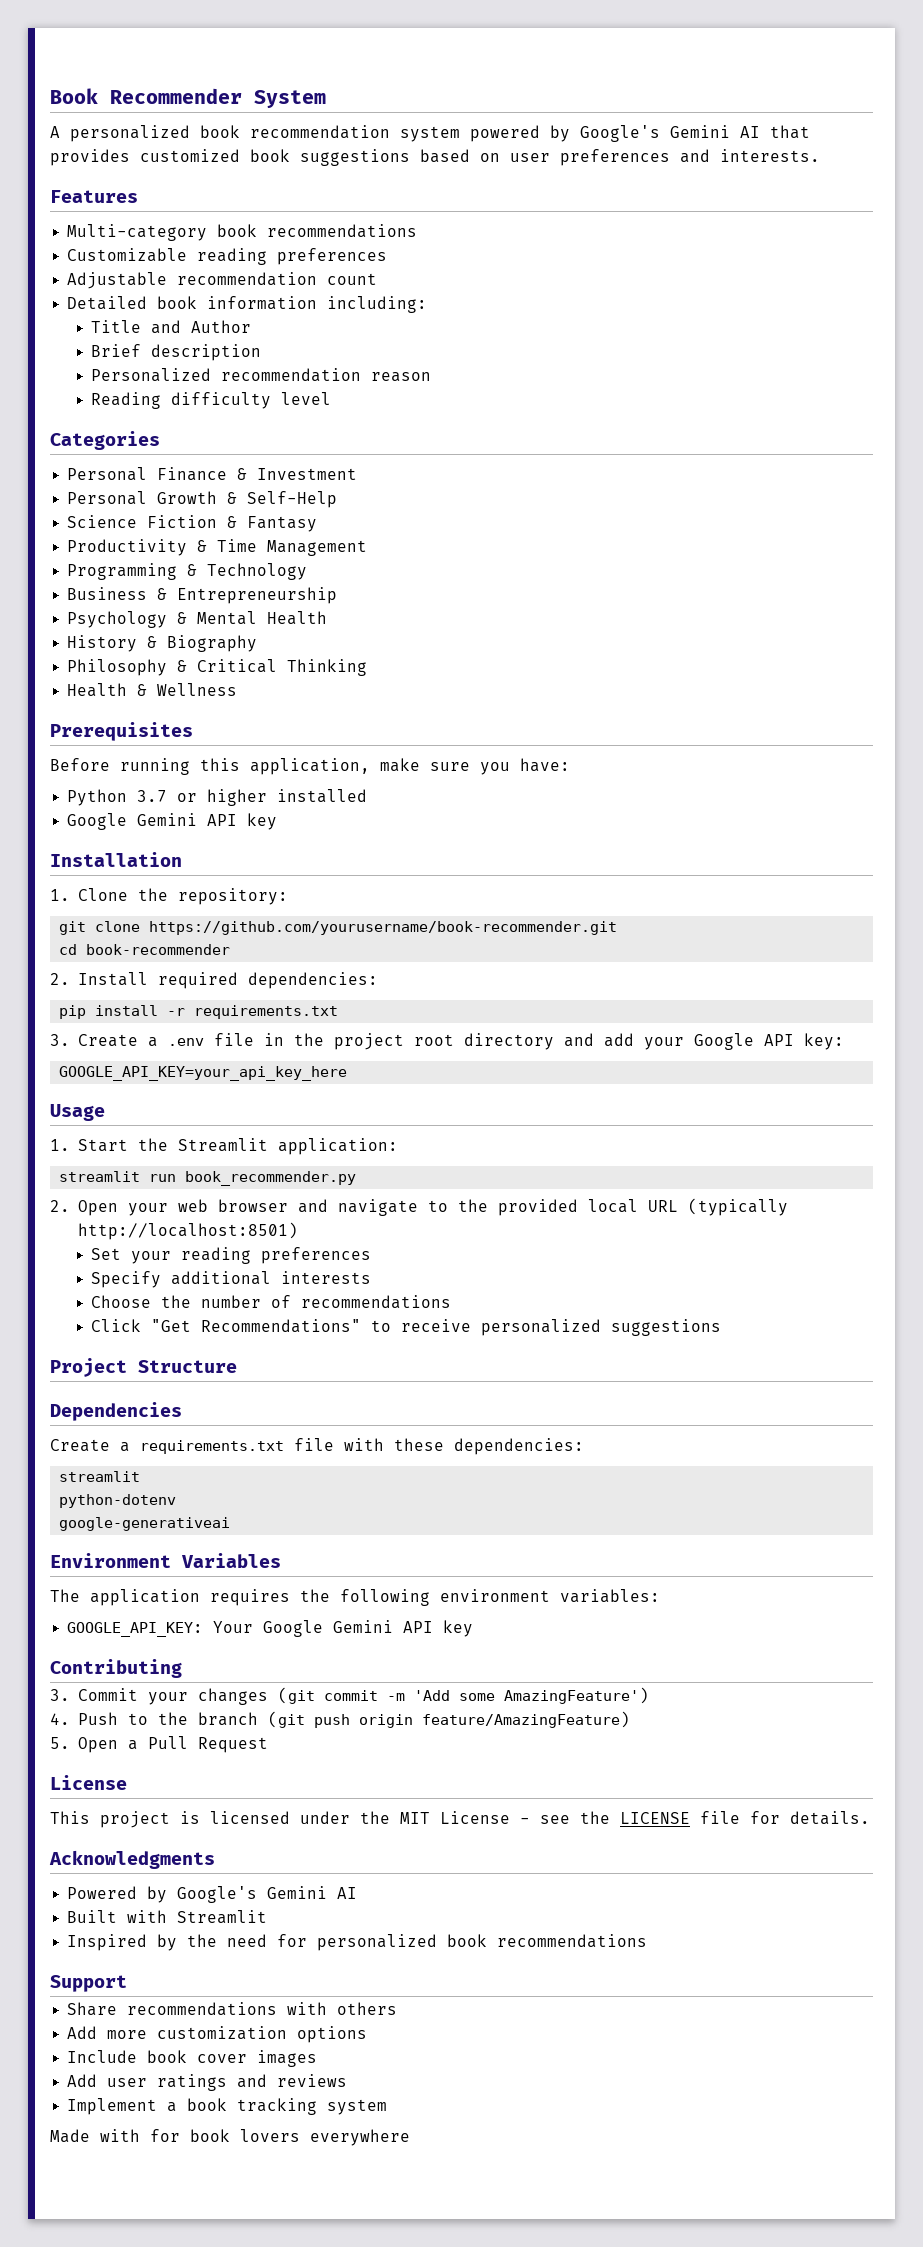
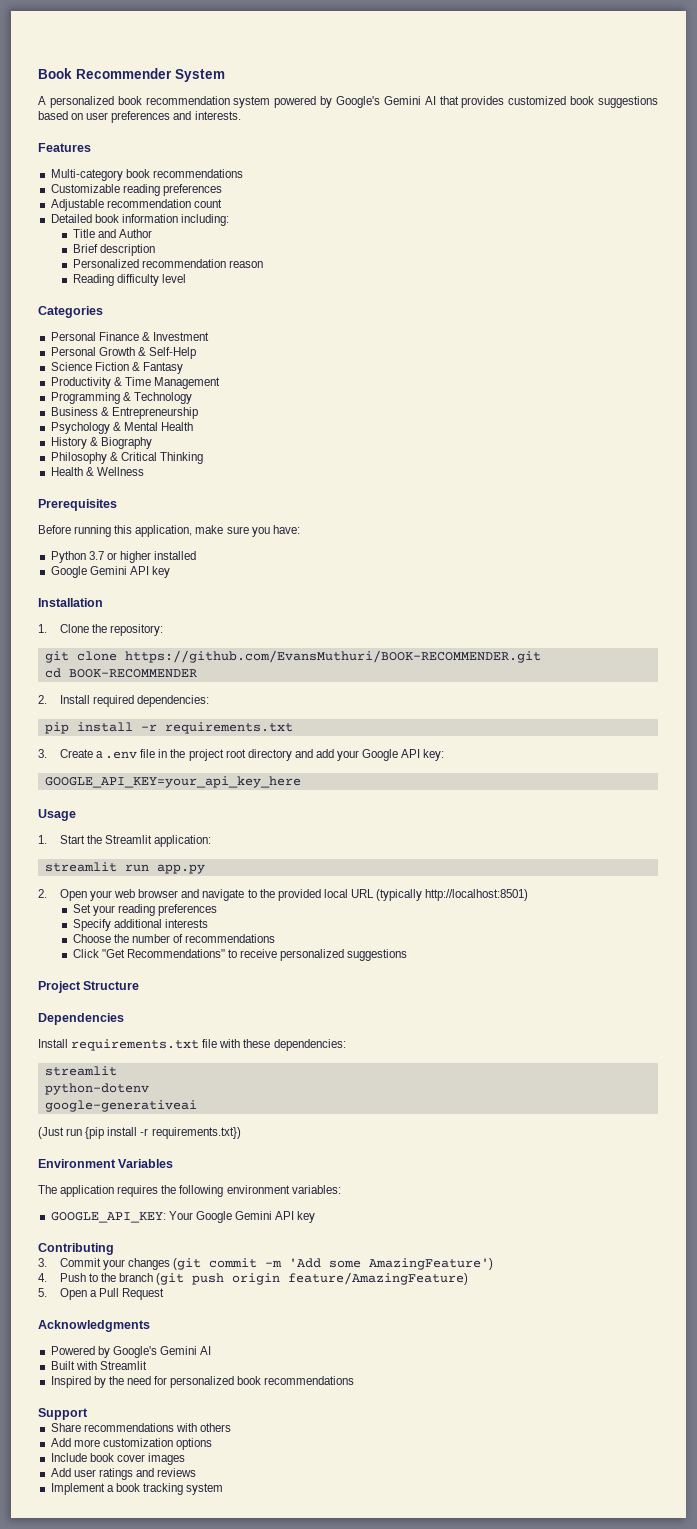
- git clone https://github.com/yourusername/book-recommender.git
+ git clone https://github.com/EvansMuthuri/BOOK-RECOMMENDER.git
- cd book-recommender
+ cd BOOK-RECOMMENDER
- streamlit run book_recommender.py
+ streamlit run app.py
- Create a requirements.txt file with these dependencies:
+ Install requirements.txt file with these dependencies:
+ (Just run {pip install -r requirements.txt})
  5. Open a Pull Request
- License
- This project is licensed under the MIT License - see the LICENSE file for details.
- Made with for book lovers everywhere

